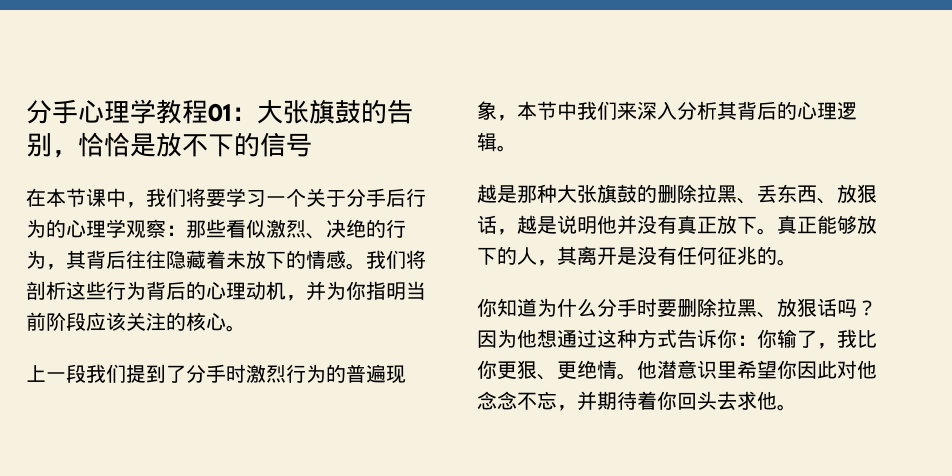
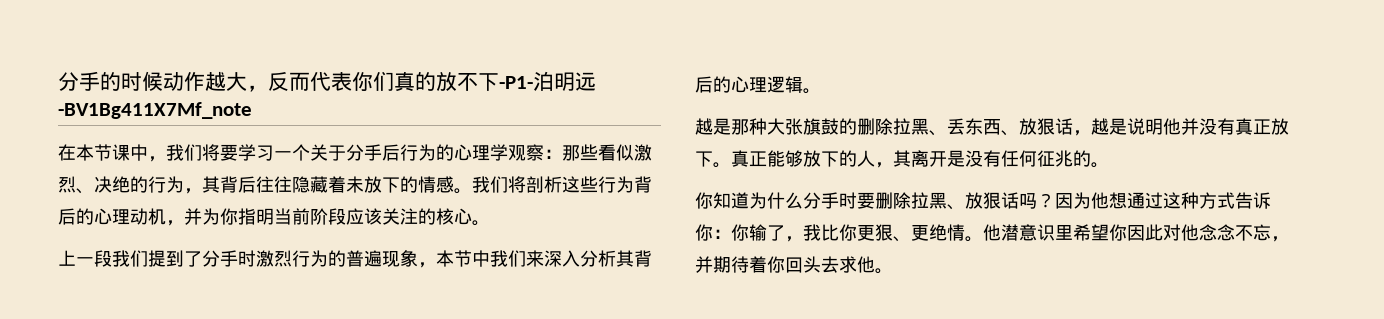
- 分手心理学教程01：大张旗鼓的告别，恰恰是放不下的信号
+ 分手的时候动作越大，反而代表你们真的放不下-P1-泊明远-BV1Bg411X7Mf_note

